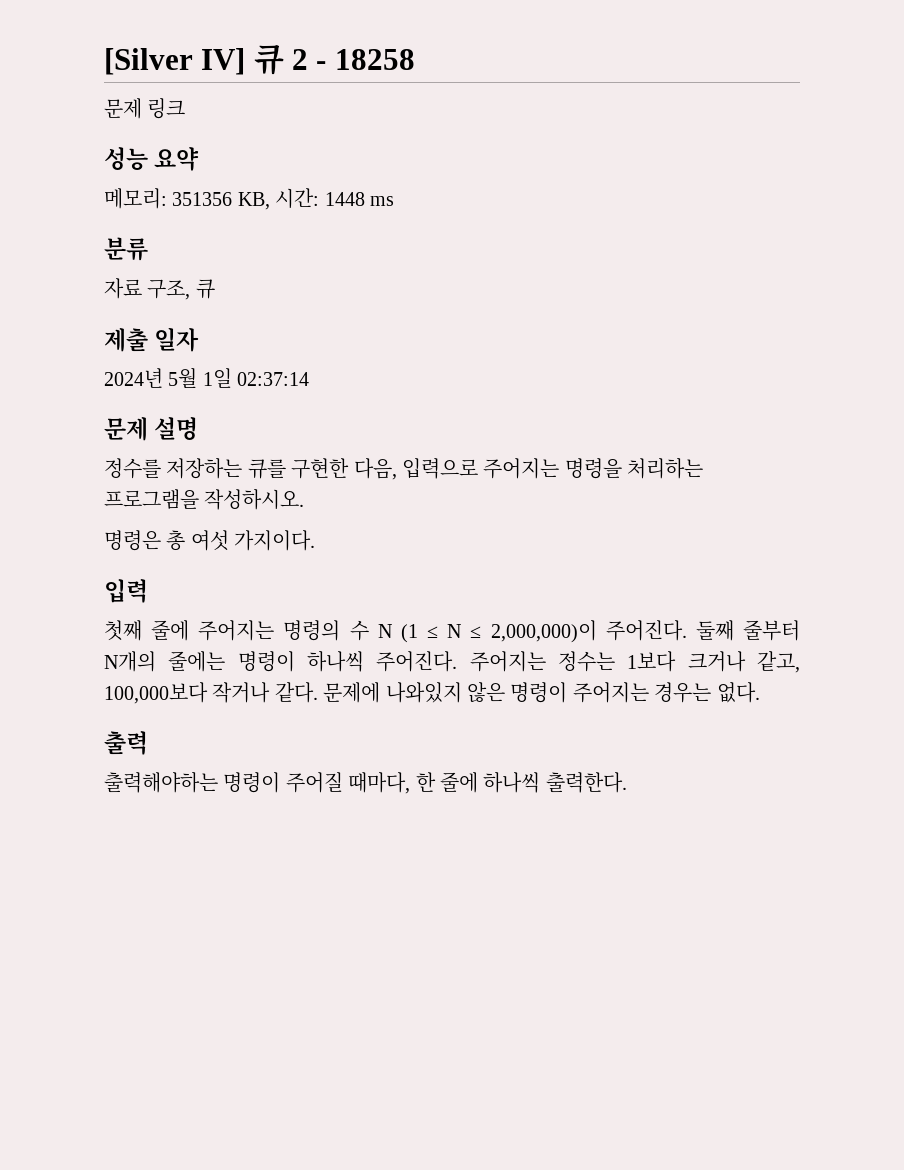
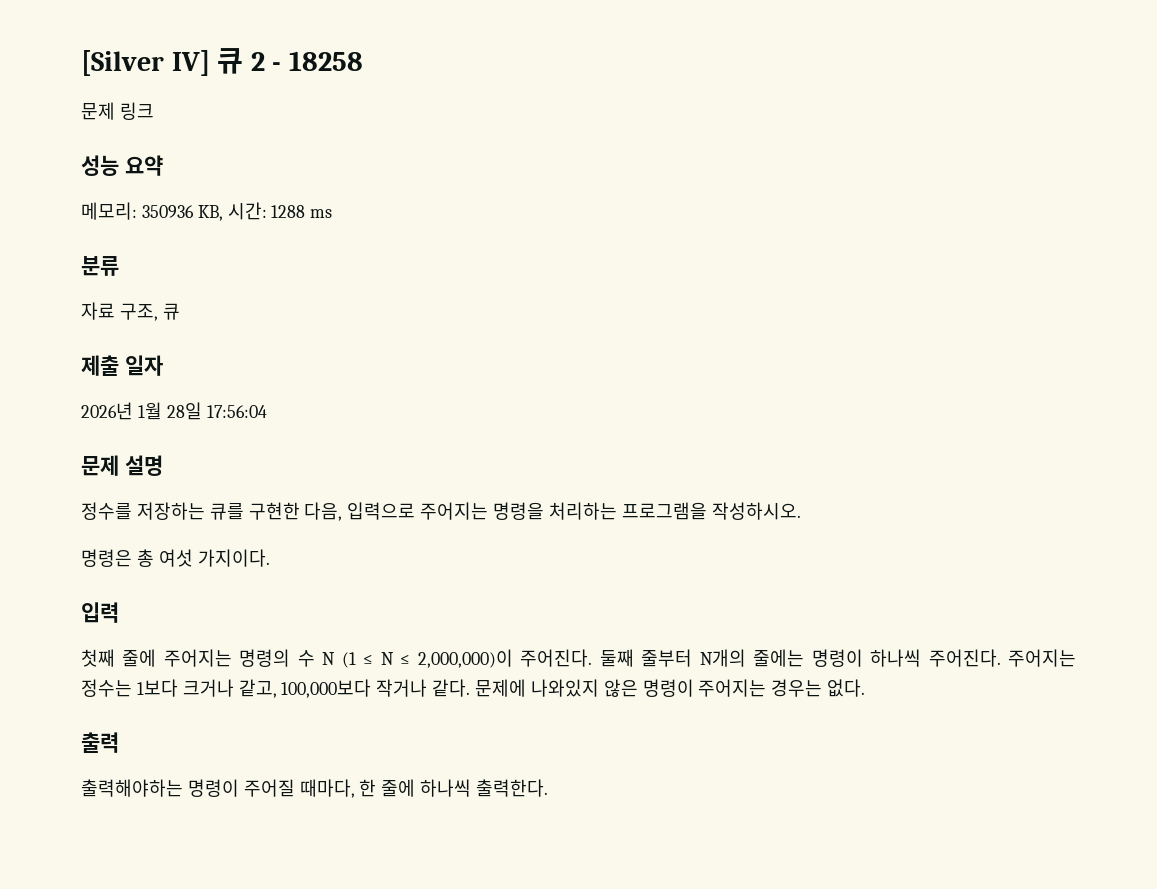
- 메모리: 351356 KB, 시간: 1448 ms
+ 메모리: 350936 KB, 시간: 1288 ms
- 2024년 5월 1일 02:37:14
+ 2026년 1월 28일 17:56:04

